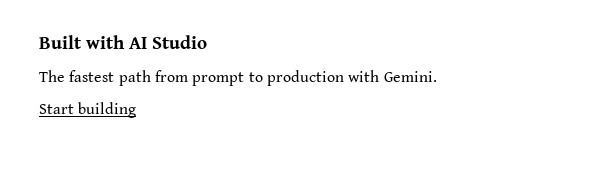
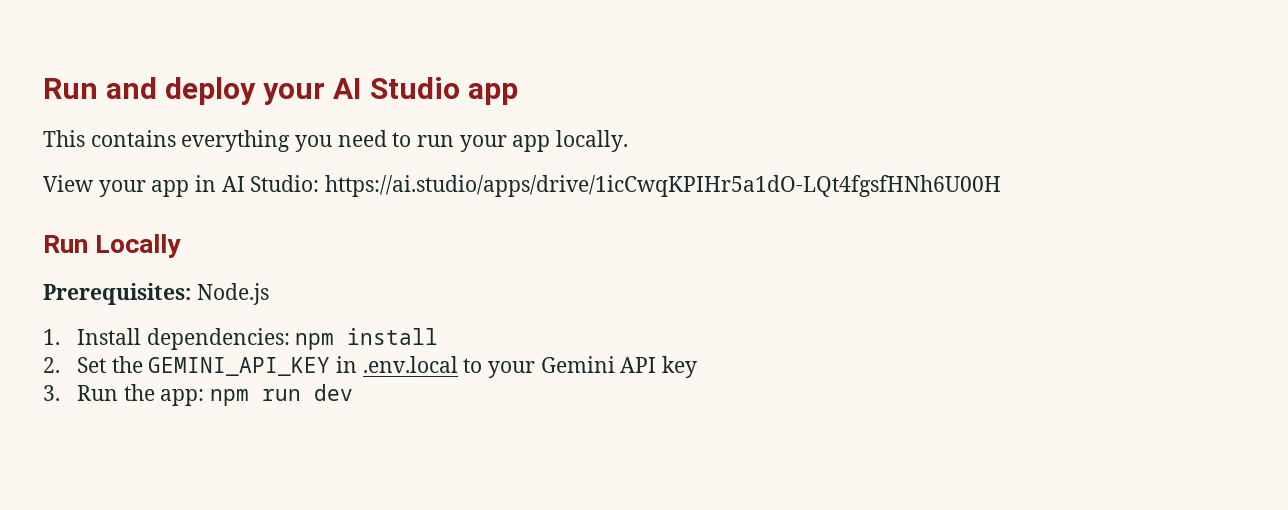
- Built with AI Studio
- The fastest path from prompt to production with Gemini.
- Start building
+ Run and deploy your AI Studio app
+ This contains everything you need to run your app locally.
+ View your app in AI Studio: https://ai.studio/apps/drive/1icCwqKPIHr5a1dO-LQt4fgsfHNh6U00H
+ Run Locally
+ Prerequisites: Node.js
+ 1. Install dependencies: npm install
+ 2. Set the GEMINI_API_KEY in .env.local to your Gemini API key
+ 3. Run the app: npm run dev

